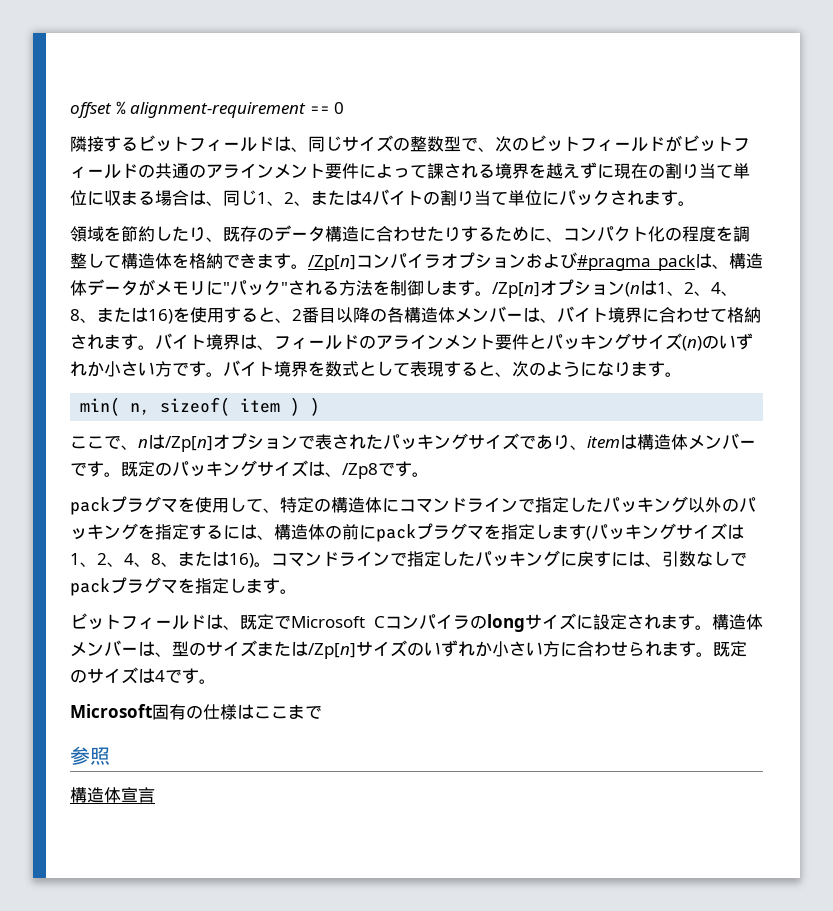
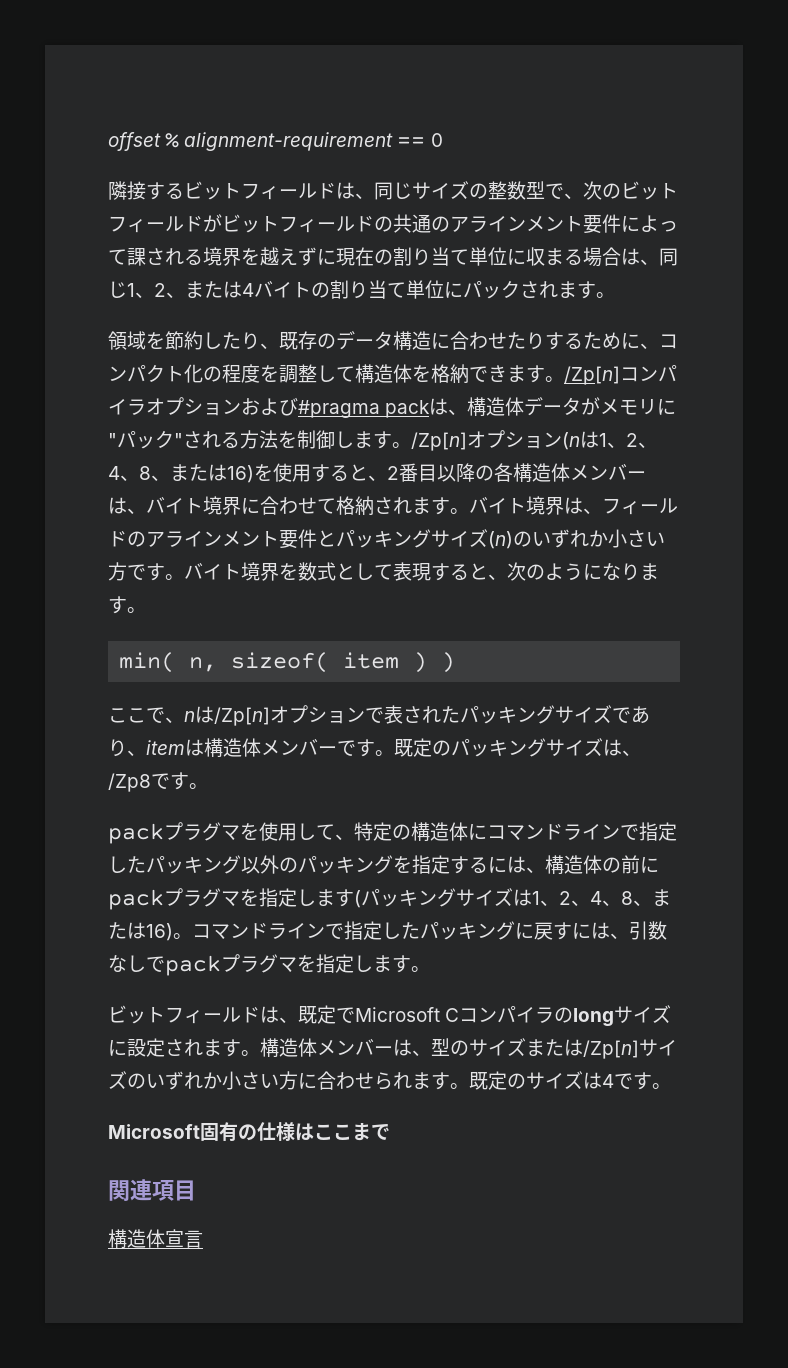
- 参照
+ 関連項目

